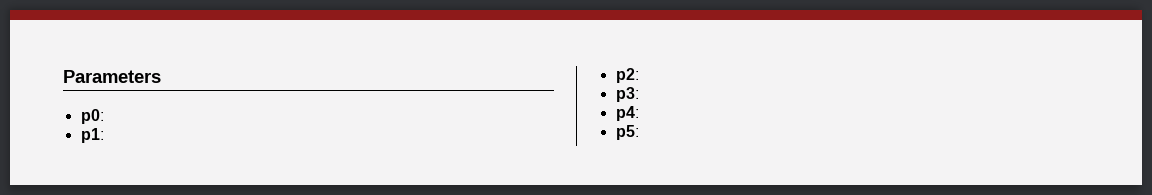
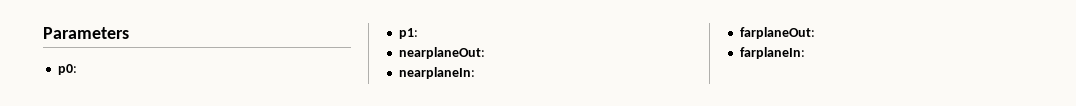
- p2:
- p3:
- p4:
- p5:
+ nearplaneOut:
+ nearplaneIn:
+ farplaneOut:
+ farplaneIn:

